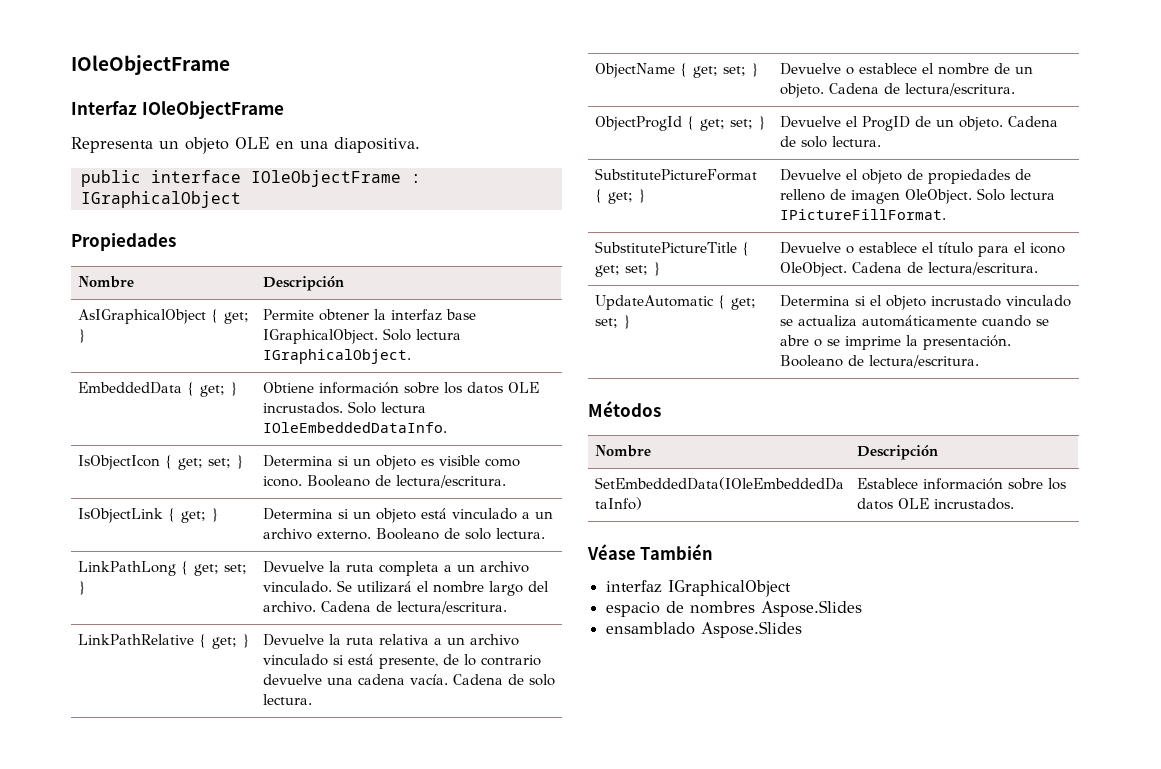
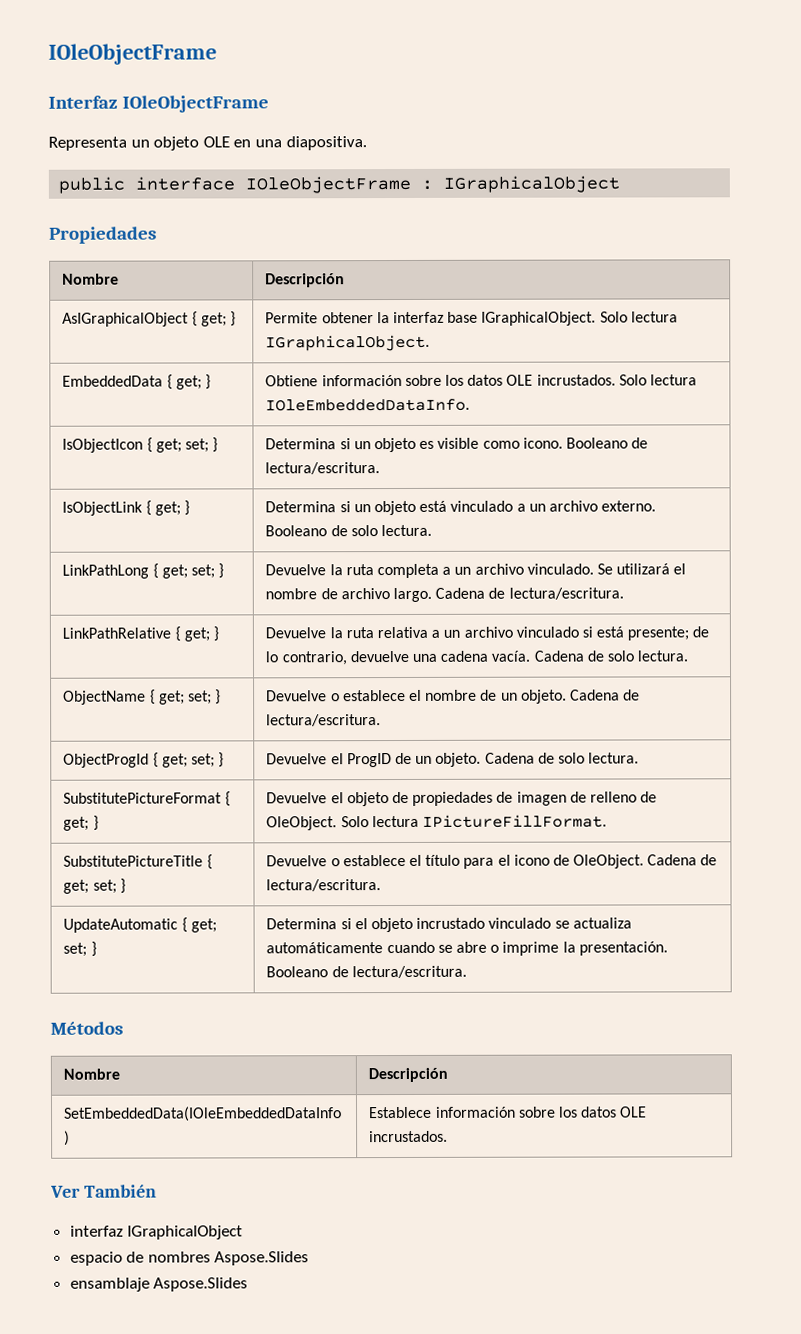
- LinkPathLong { get; set; } | Devuelve la ruta completa a un archivo vinculado. Se utilizará el nombre largo del archivo. Cadena de lectura/escritura.
+ LinkPathLong { get; set; } | Devuelve la ruta completa a un archivo vinculado. Se utilizará el nombre de archivo largo. Cadena de lectura/escritura.
- LinkPathRelative { get; } | Devuelve la ruta relativa a un archivo vinculado si está presente, de lo contrario devuelve una cadena vacía. Cadena de solo lectura.
+ LinkPathRelative { get; } | Devuelve la ruta relativa a un archivo vinculado si está presente; de lo contrario, devuelve una cadena vacía. Cadena de solo lectura.
- SubstitutePictureFormat { get; } | Devuelve el objeto de propiedades de relleno de imagen OleObject. Solo lectura IPictureFillFormat.
+ SubstitutePictureFormat { get; } | Devuelve el objeto de propiedades de imagen de relleno de OleObject. Solo lectura IPictureFillFormat.
- SubstitutePictureTitle { get; set; } | Devuelve o establece el título para el icono OleObject. Cadena de lectura/escritura.
+ SubstitutePictureTitle { get; set; } | Devuelve o establece el título para el icono de OleObject. Cadena de lectura/escritura.
- UpdateAutomatic { get; set; } | Determina si el objeto incrustado vinculado se actualiza automáticamente cuando se abre o se imprime la presentación. Booleano de lectura/escritura.
+ UpdateAutomatic { get; set; } | Determina si el objeto incrustado vinculado se actualiza automáticamente cuando se abre o imprime la presentación. Booleano de lectura/escritura.
- Véase También
+ Ver También
- ensamblado Aspose.Slides
+ ensamblaje Aspose.Slides

